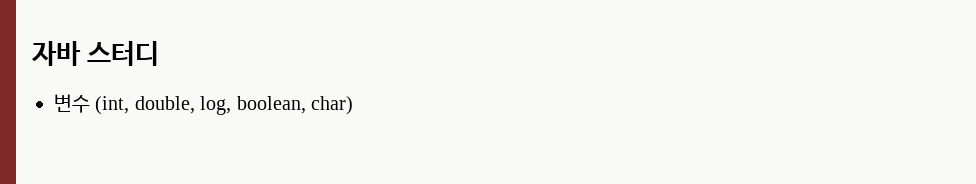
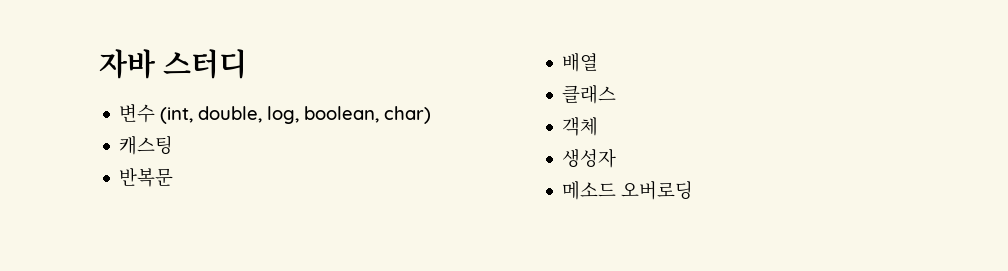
+ 캐스팅
+ 반복문
+ 배열
+ 클래스
+ 객체
+ 생성자
+ 메소드 오버로딩

